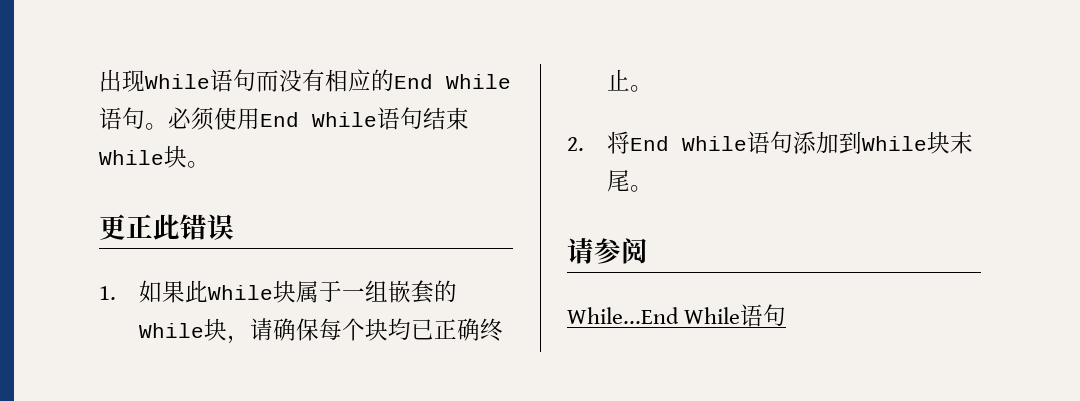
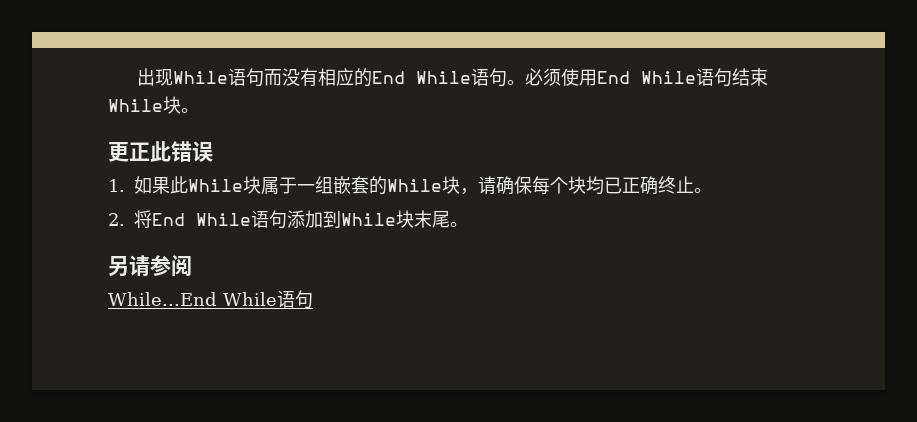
- 请参阅
+ 另请参阅

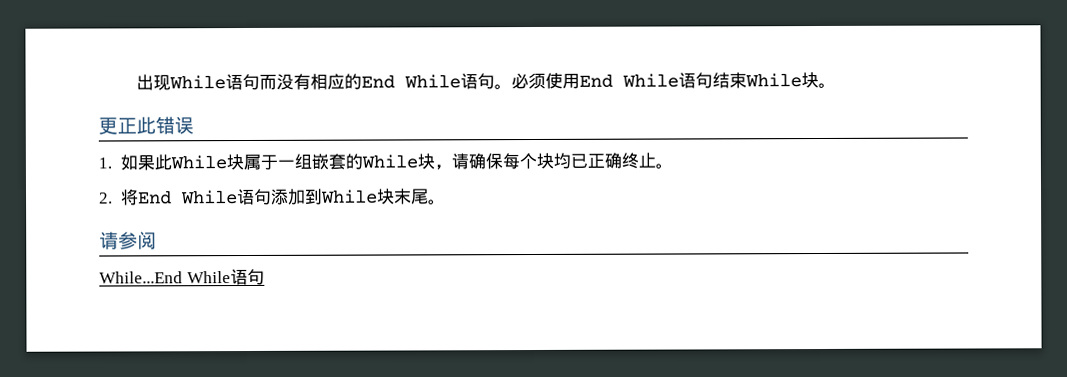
- 另请参阅
+ 请参阅

